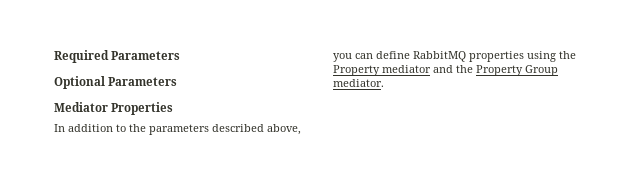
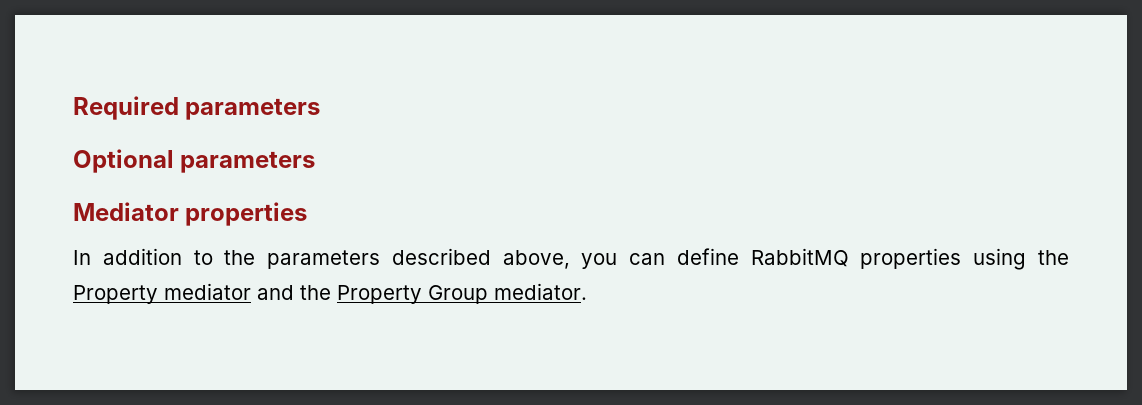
- Required Parameters
+ Required parameters
- Optional Parameters
+ Optional parameters
- Mediator Properties
+ Mediator properties

